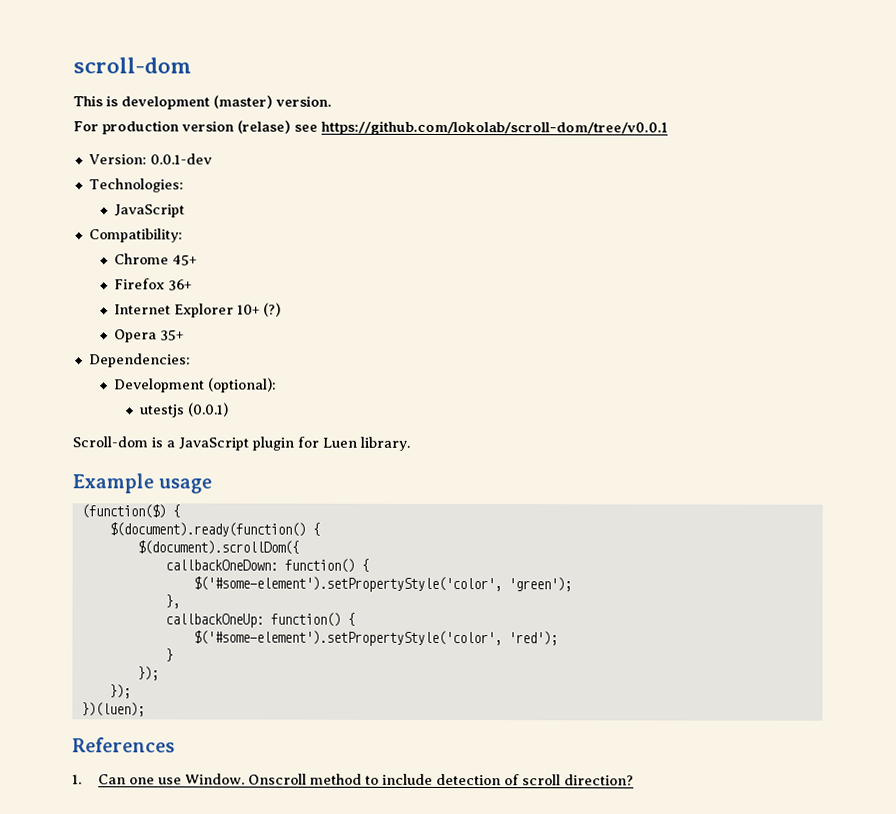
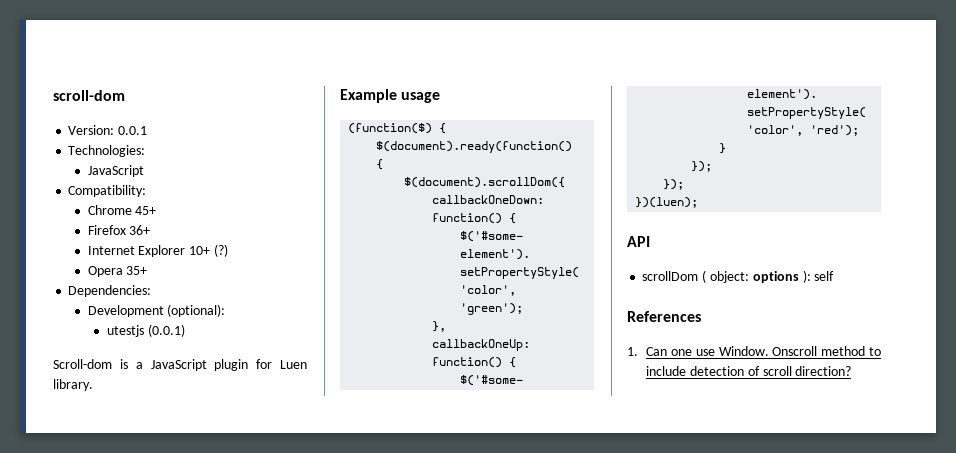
- This is development (master) version.
- For production version (relase) see https://github.com/lokolab/scroll-dom/tree/v0.0.1
- Version: 0.0.1-dev
+ Version: 0.0.1
+ API
+ scrollDom ( object: options ): self

